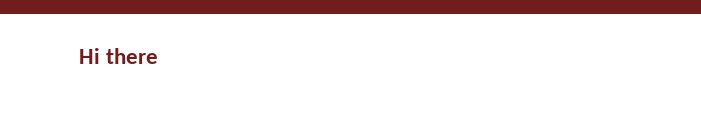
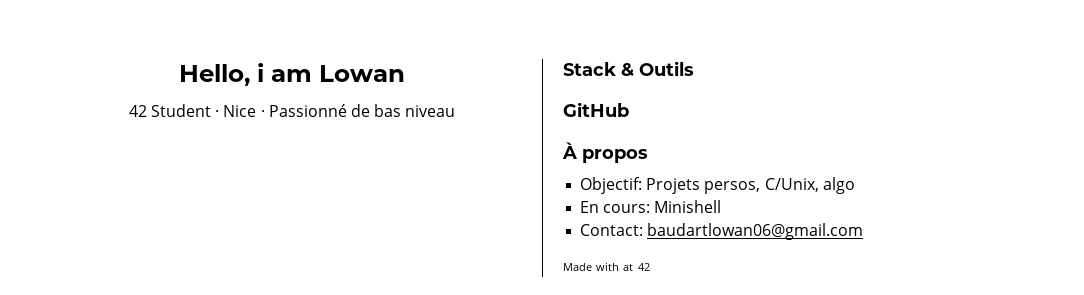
- Hi there
+ Hello, i am Lowan
+ 42 Student · Nice · Passionné de bas niveau
+ Stack & Outils
+ GitHub
+ À propos
+ Objectif: Projets persos, C/Unix, algo
+ En cours: Minishell
+ Contact: baudartlowan06@gmail.com
+ Made with at 42

